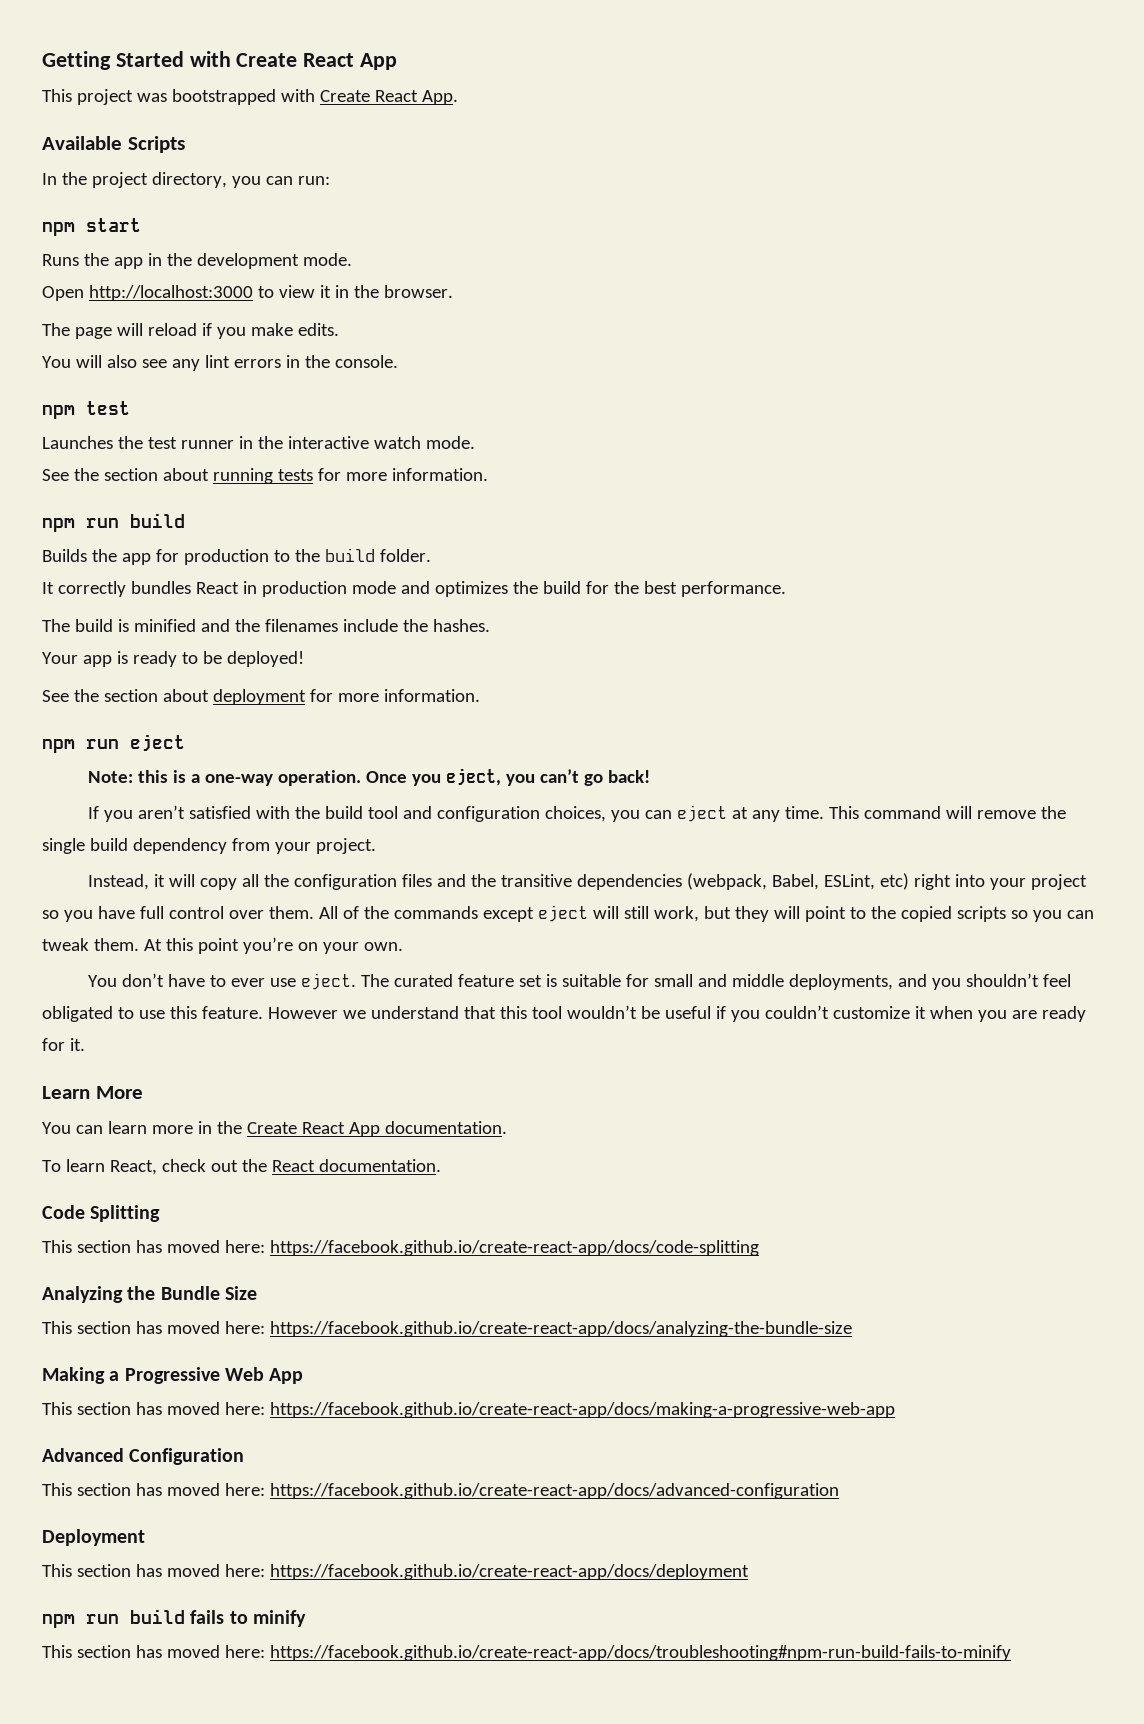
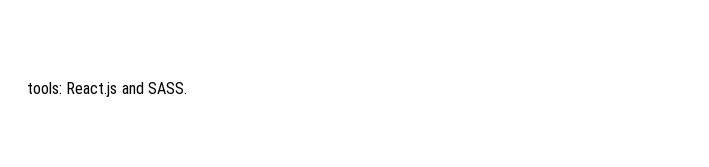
- Getting Started with Create React App
- This project was bootstrapped with Create React App.
- Available Scripts
- In the project directory, you can run:
- npm start
- Runs the app in the development mode.
- Open http://localhost:3000 to view it in the browser.
- The page will reload if you make edits.
- You will also see any lint errors in the console.
- npm test
- Launches the test runner in the interactive watch mode.
- See the section about running tests for more information.
- npm run build
- Builds the app for production to the build folder.
- It correctly bundles React in production mode and optimizes the build for the best performance.
- The build is minified and the filenames include the hashes.
- Your app is ready to be deployed!
- See the section about deployment for more information.
- npm run eject
- Note: this is a one-way operation. Once you eject, you can’t go back!
- If you aren’t satisfied with the build tool and configuration choices, you can eject at any time. This command will remove the single build dependency from your project.
- Instead, it will copy all the configuration files and the transitive dependencies (webpack, Babel, ESLint, etc) right into your project so you have full control over them. All of the commands except eject will still work, but they will point to the copied scripts so you can tweak them. At this point you’re on your own.
- You don’t have to ever use eject. The curated feature set is suitable for small and middle deployments, and you shouldn’t feel obligated to use this feature. However we understand that this tool wouldn’t be useful if you couldn’t customize it when you are ready for it.
- Learn More
- You can learn more in the Create React App documentation.
- To learn React, check out the React documentation.
- Code Splitting
- This section has moved here: https://facebook.github.io/create-react-app/docs/code-splitting
- Analyzing the Bundle Size
- This section has moved here: https://facebook.github.io/create-react-app/docs/analyzing-the-bundle-size
- Making a Progressive Web App
- This section has moved here: https://facebook.github.io/create-react-app/docs/making-a-progressive-web-app
- Advanced Configuration
- This section has moved here: https://facebook.github.io/create-react-app/docs/advanced-configuration
- Deployment
- This section has moved here: https://facebook.github.io/create-react-app/docs/deployment
- npm run build fails to minify
- This section has moved here: https://facebook.github.io/create-react-app/docs/troubleshooting#npm-run-build-fails-to-minify
+ tools: React.js and SASS.

